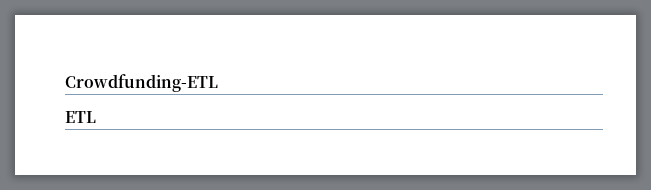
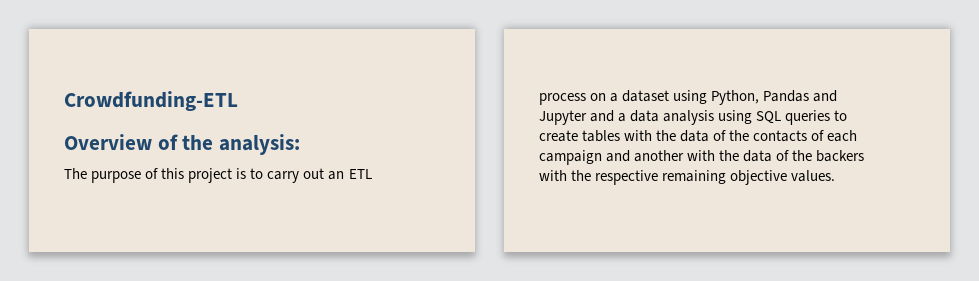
- ETL
+ Overview of the analysis:
+ The purpose of this project is to carry out an ETL process on a dataset using Python, Pandas and Jupyter and a data analysis using SQL queries to create tables with the data of the contacts of each campaign and another with the data of the backers with the respective remaining objective values.

